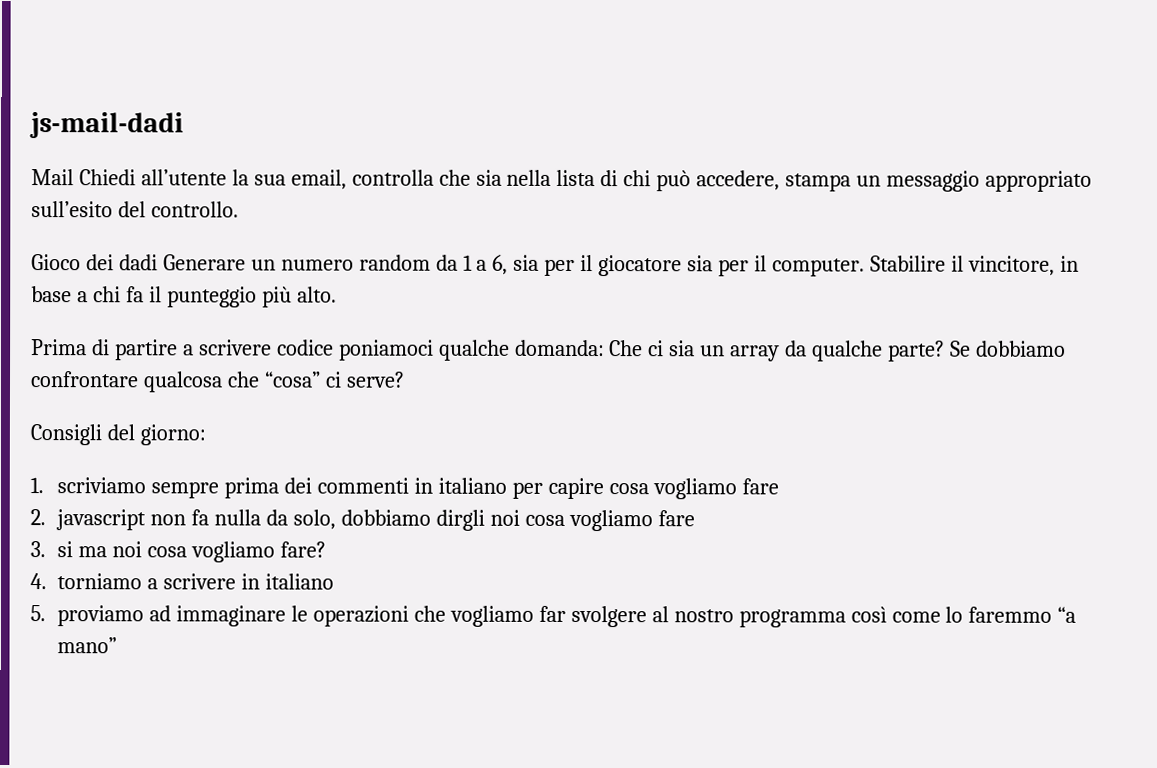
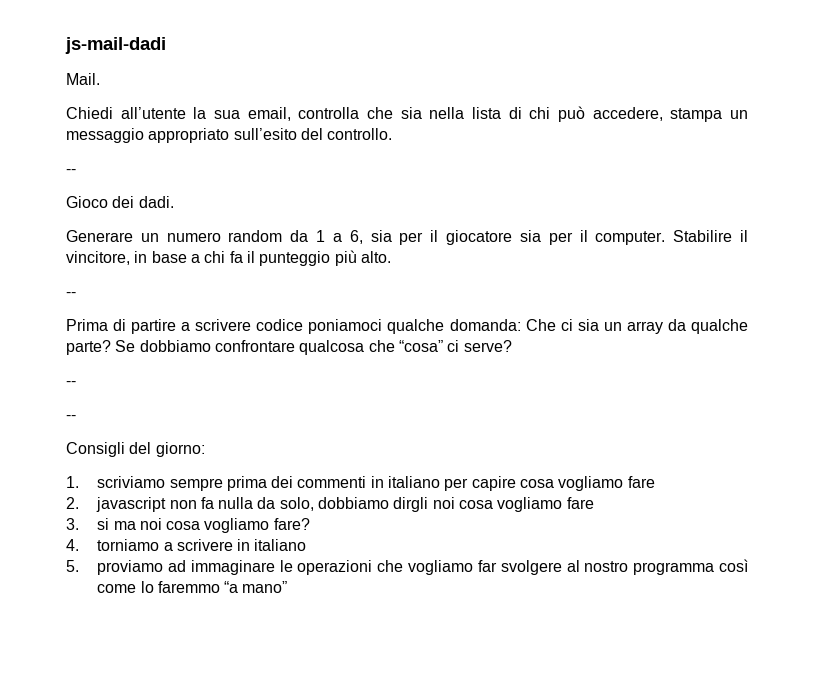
- Mail Chiedi all’utente la sua email, controlla che sia nella lista di chi può accedere, stampa un messaggio appropriato sull’esito del controllo.
+ Mail.
+ Chiedi all’utente la sua email, controlla che sia nella lista di chi può accedere, stampa un messaggio appropriato sull’esito del controllo.
+ --
- Gioco dei dadi Generare un numero random da 1 a 6, sia per il giocatore sia per il computer.
+ Gioco dei dadi.
+ Generare un numero random da 1 a 6, sia per il giocatore sia per il computer.
  Stabilire il vincitore, in base a chi fa il punteggio più alto.
+ --
  Se dobbiamo confrontare qualcosa che “cosa” ci serve?
+ --
+ --

